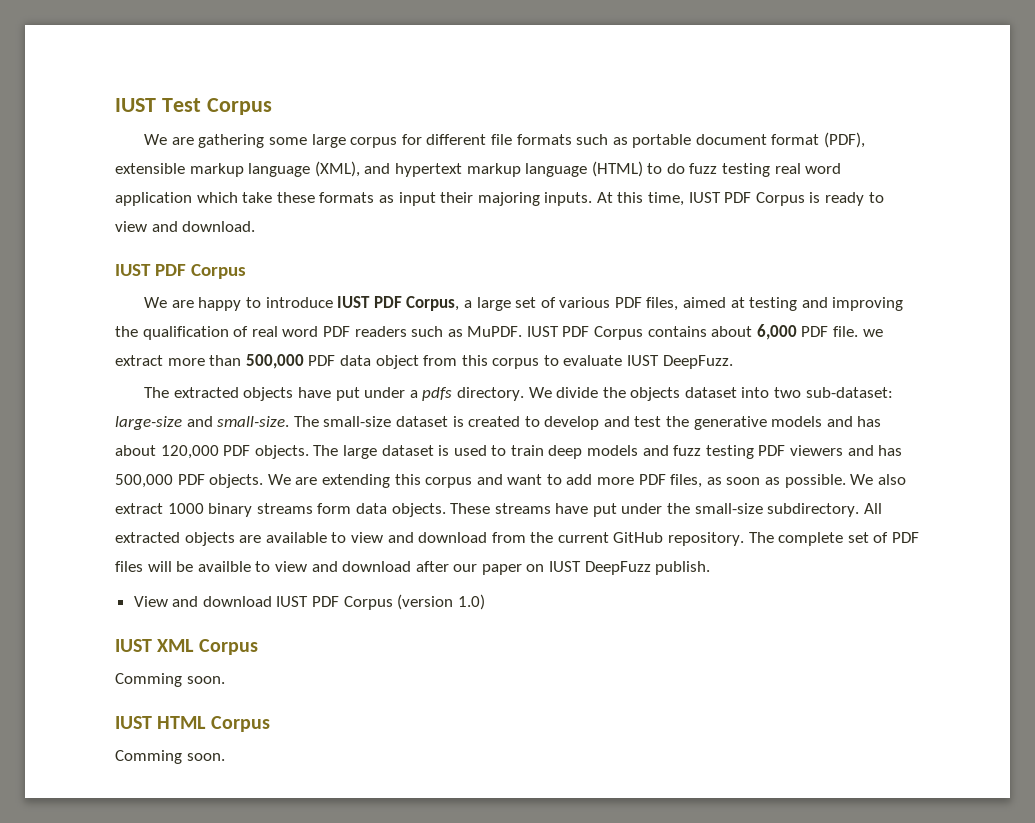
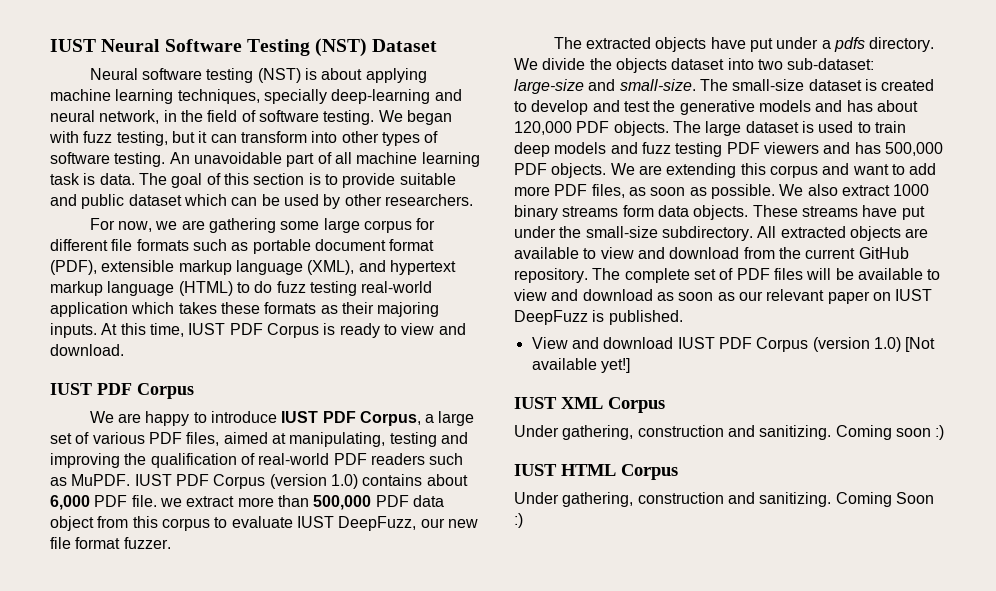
- IUST Test Corpus
- We are gathering some large corpus for different file formats such as portable document format (PDF), extensible markup language (XML), and hypertext markup language (HTML) to do fuzz testing real word application which take these formats as input their majoring inputs.
+ IUST Neural Software Testing (NST) Dataset
+ Neural software testing (NST) is about applying machine learning techniques, specially deep-learning and neural network, in the field of software testing. We began with fuzz testing, but it can transform into other types of software testing. An unavoidable part of all machine learning task is data. The goal of this section is to provide suitable and public dataset which can be used by other researchers.
+ For now, we are gathering some large corpus for different file formats such as portable document format (PDF), extensible markup language (XML), and hypertext markup language (HTML) to do fuzz testing real-world application which takes these formats as their majoring inputs.
- We are happy to introduce IUST PDF Corpus, a large set of various PDF files, aimed at testing and improving the qualification of real word PDF readers such as MuPDF.
+ We are happy to introduce IUST PDF Corpus, a large set of various PDF files, aimed at manipulating, testing and improving the qualification of real-world PDF readers such as MuPDF.
- IUST PDF Corpus contains about 6,000 PDF file. we extract more than 500,000 PDF data object from this corpus to evaluate IUST DeepFuzz.
+ IUST PDF Corpus (version 1.0) contains about 6,000 PDF file. we extract more than 500,000 PDF data object from this corpus to evaluate IUST DeepFuzz, our new file format fuzzer.
- The complete set of PDF files will be availble to view and download after our paper on IUST DeepFuzz publish.
+ The complete set of PDF files will be available to view and download as soon as our relevant paper on IUST DeepFuzz is published.
- View and download IUST PDF Corpus (version 1.0)
+ View and download IUST PDF Corpus (version 1.0) [Not available yet!]
  IUST XML Corpus
- Comming soon.
+ Under gathering, construction and sanitizing. Coming soon :)
  IUST HTML Corpus
- Comming soon.
+ Under gathering, construction and sanitizing. Coming Soon :)

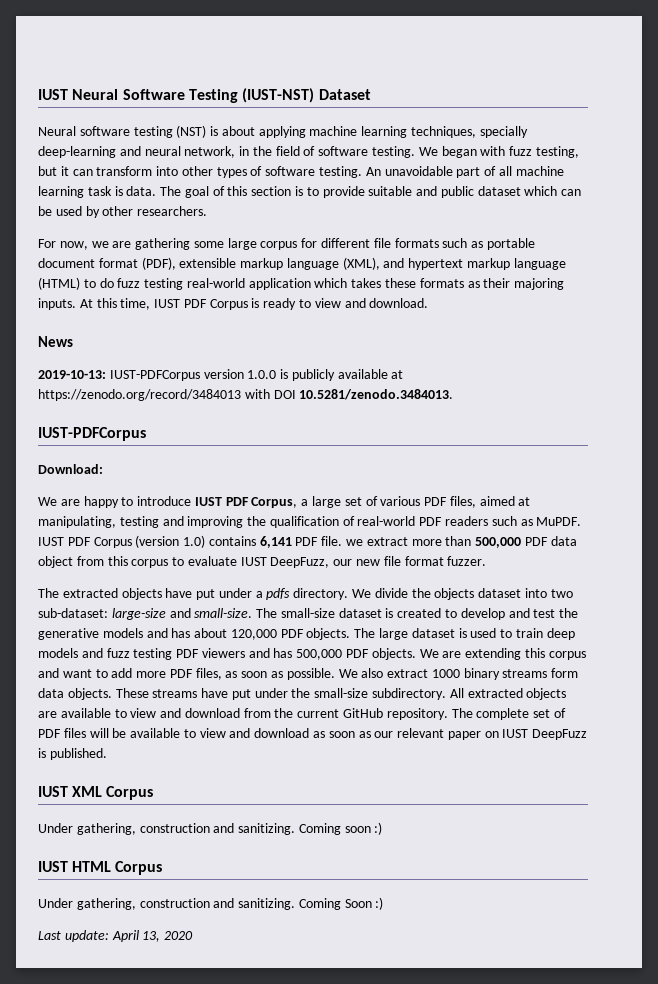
- IUST Neural Software Testing (NST) Dataset
+ IUST Neural Software Testing (IUST-NST) Dataset
  At this time, IUST PDF Corpus is ready to view and download.
- IUST PDF Corpus
+ News
+ 2019-10-13: IUST-PDFCorpus version 1.0.0 is publicly available at https://zenodo.org/record/3484013 with DOI 10.5281/zenodo.3484013.
+ IUST-PDFCorpus
+ Download:
- IUST PDF Corpus (version 1.0) contains about 6,000 PDF file. we extract more than 500,000 PDF data object from this corpus to evaluate IUST DeepFuzz, our new file format fuzzer.
+ IUST PDF Corpus (version 1.0) contains 6,141 PDF file. we extract more than 500,000 PDF data object from this corpus to evaluate IUST DeepFuzz, our new file format fuzzer.
- View and download IUST PDF Corpus (version 1.0) [Not available yet!]
+ Last update: April 13, 2020

